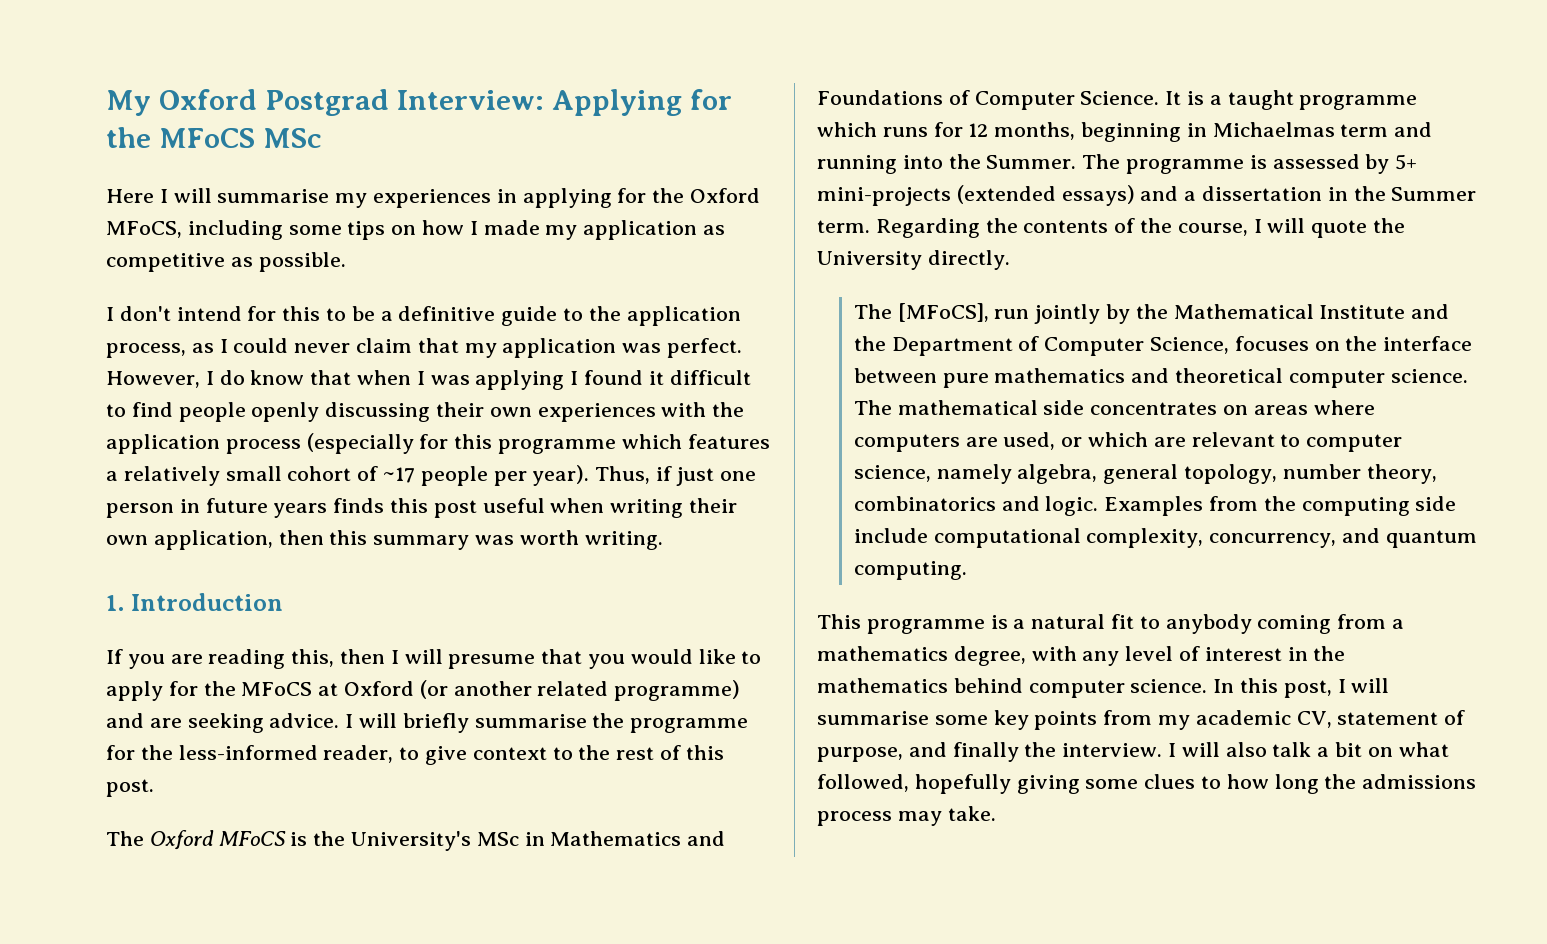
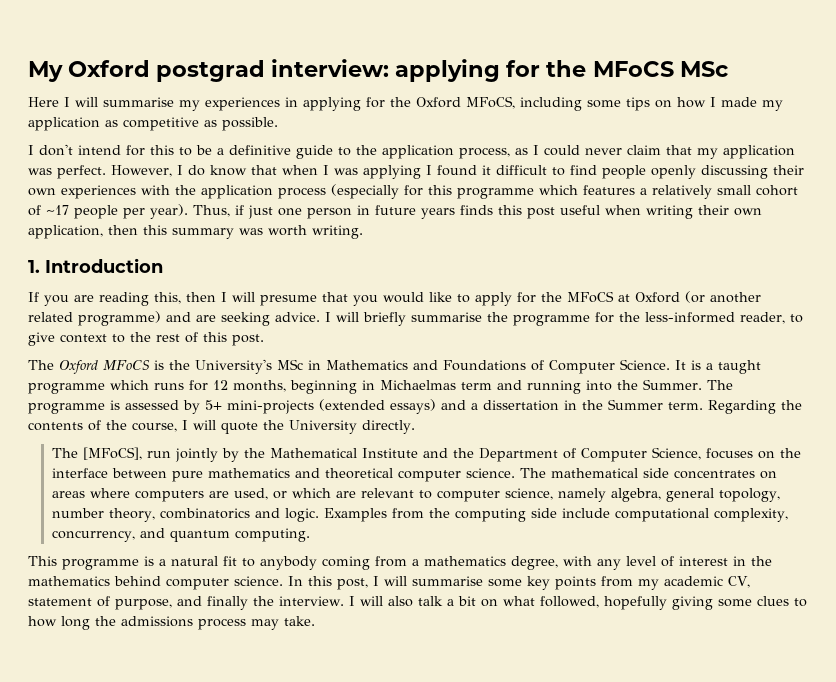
- My Oxford Postgrad Interview: Applying for the MFoCS MSc
+ My Oxford postgrad interview: applying for the MFoCS MSc

